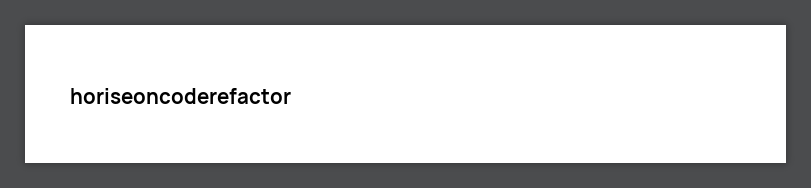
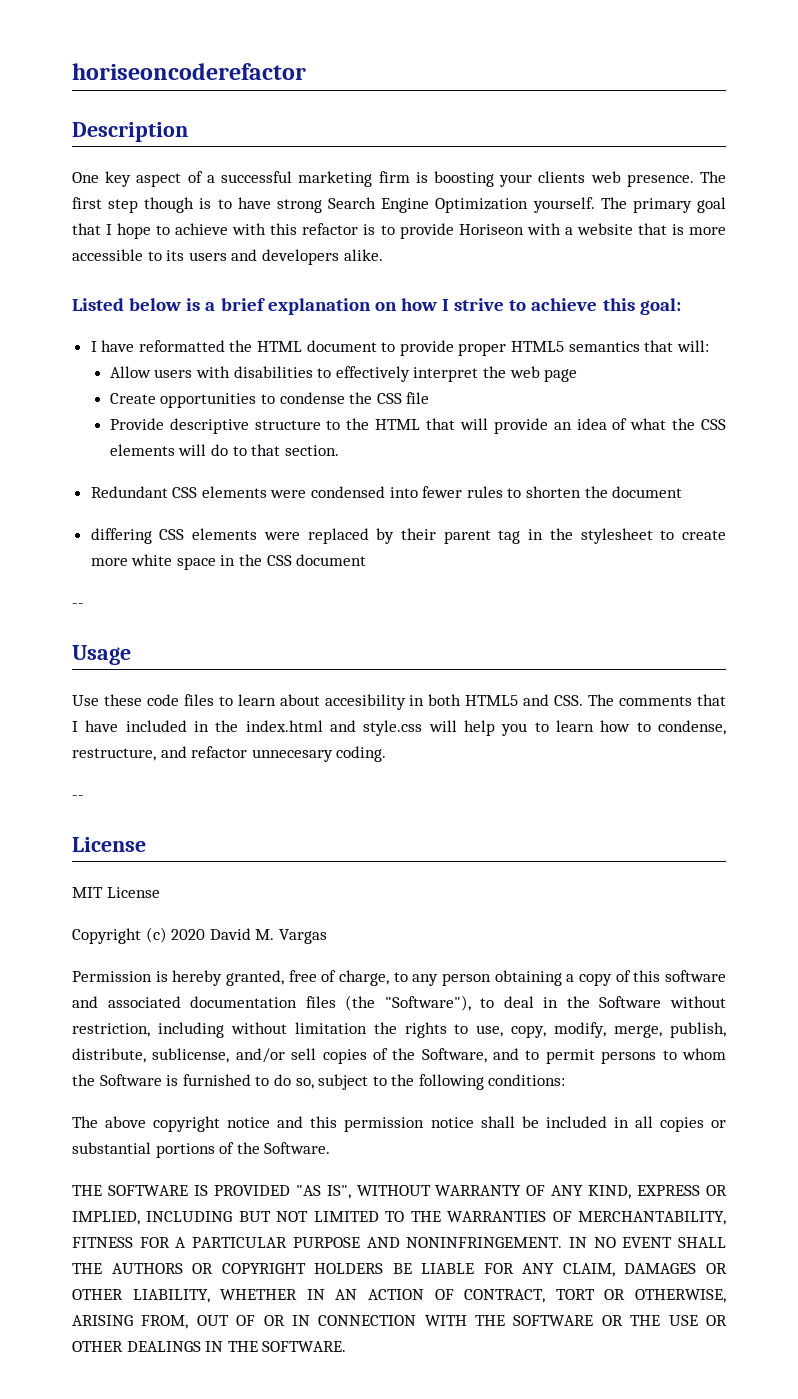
+ Description
+ One key aspect of a successful marketing firm is boosting your clients web presence. The first step though is to have strong Search Engine Optimization yourself. The primary goal that I hope to achieve with this refactor is to provide Horiseon with a website that is more accessible to its users and developers alike.
+ Listed below is a brief explanation on how I strive to achieve this goal:
+ I have reformatted the HTML document to provide proper HTML5 semantics that will:
+ Allow users with disabilities to effectively interpret the web page
+ Create opportunities to condense the CSS file
+ Provide descriptive structure to the HTML that will provide an idea of what the CSS elements will do to that section.
+ Redundant CSS elements were condensed into fewer rules to shorten the document
+ differing CSS elements were replaced by their parent tag in the stylesheet to create more white space in the CSS document
+ --
+ Usage
+ Use these code files to learn about accesibility in both HTML5 and CSS. The comments that I have included in the index.html and style.css will help you to learn how to condense, restructure, and refactor unnecesary coding.
+ --
+ License
+ MIT License
+ Copyright (c) 2020 David M. Vargas
+ Permission is hereby granted, free of charge, to any person obtaining a copy of this software and associated documentation files (the "Software"), to deal in the Software without restriction, including without limitation the rights to use, copy, modify, merge, publish, distribute, sublicense, and/or sell copies of the Software, and to permit persons to whom the Software is furnished to do so, subject to the following conditions:
+ The above copyright notice and this permission notice shall be included in all copies or substantial portions of the Software.
+ THE SOFTWARE IS PROVIDED "AS IS", WITHOUT WARRANTY OF ANY KIND, EXPRESS OR IMPLIED, INCLUDING BUT NOT LIMITED TO THE WARRANTIES OF MERCHANTABILITY, FITNESS FOR A PARTICULAR PURPOSE AND NONINFRINGEMENT. IN NO EVENT SHALL THE AUTHORS OR COPYRIGHT HOLDERS BE LIABLE FOR ANY CLAIM, DAMAGES OR OTHER LIABILITY, WHETHER IN AN ACTION OF CONTRACT, TORT OR OTHERWISE, ARISING FROM, OUT OF OR IN CONNECTION WITH THE SOFTWARE OR THE USE OR OTHER DEALINGS IN THE SOFTWARE.

